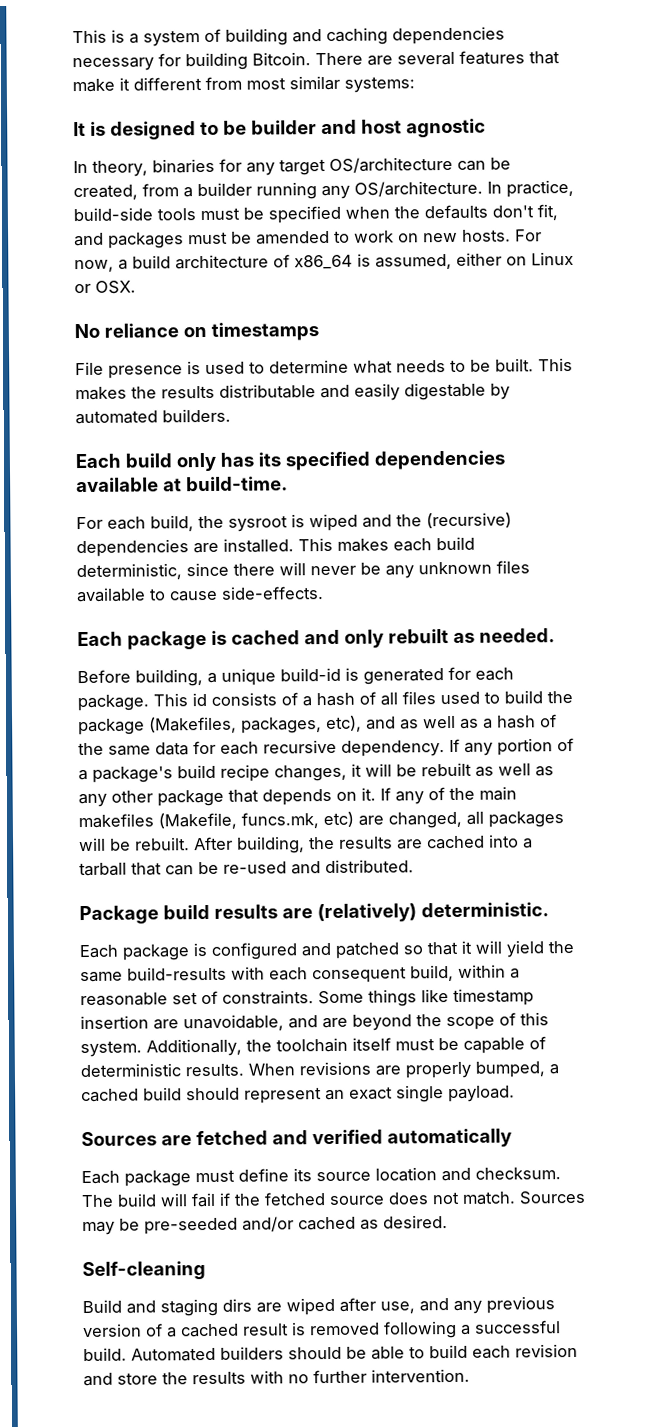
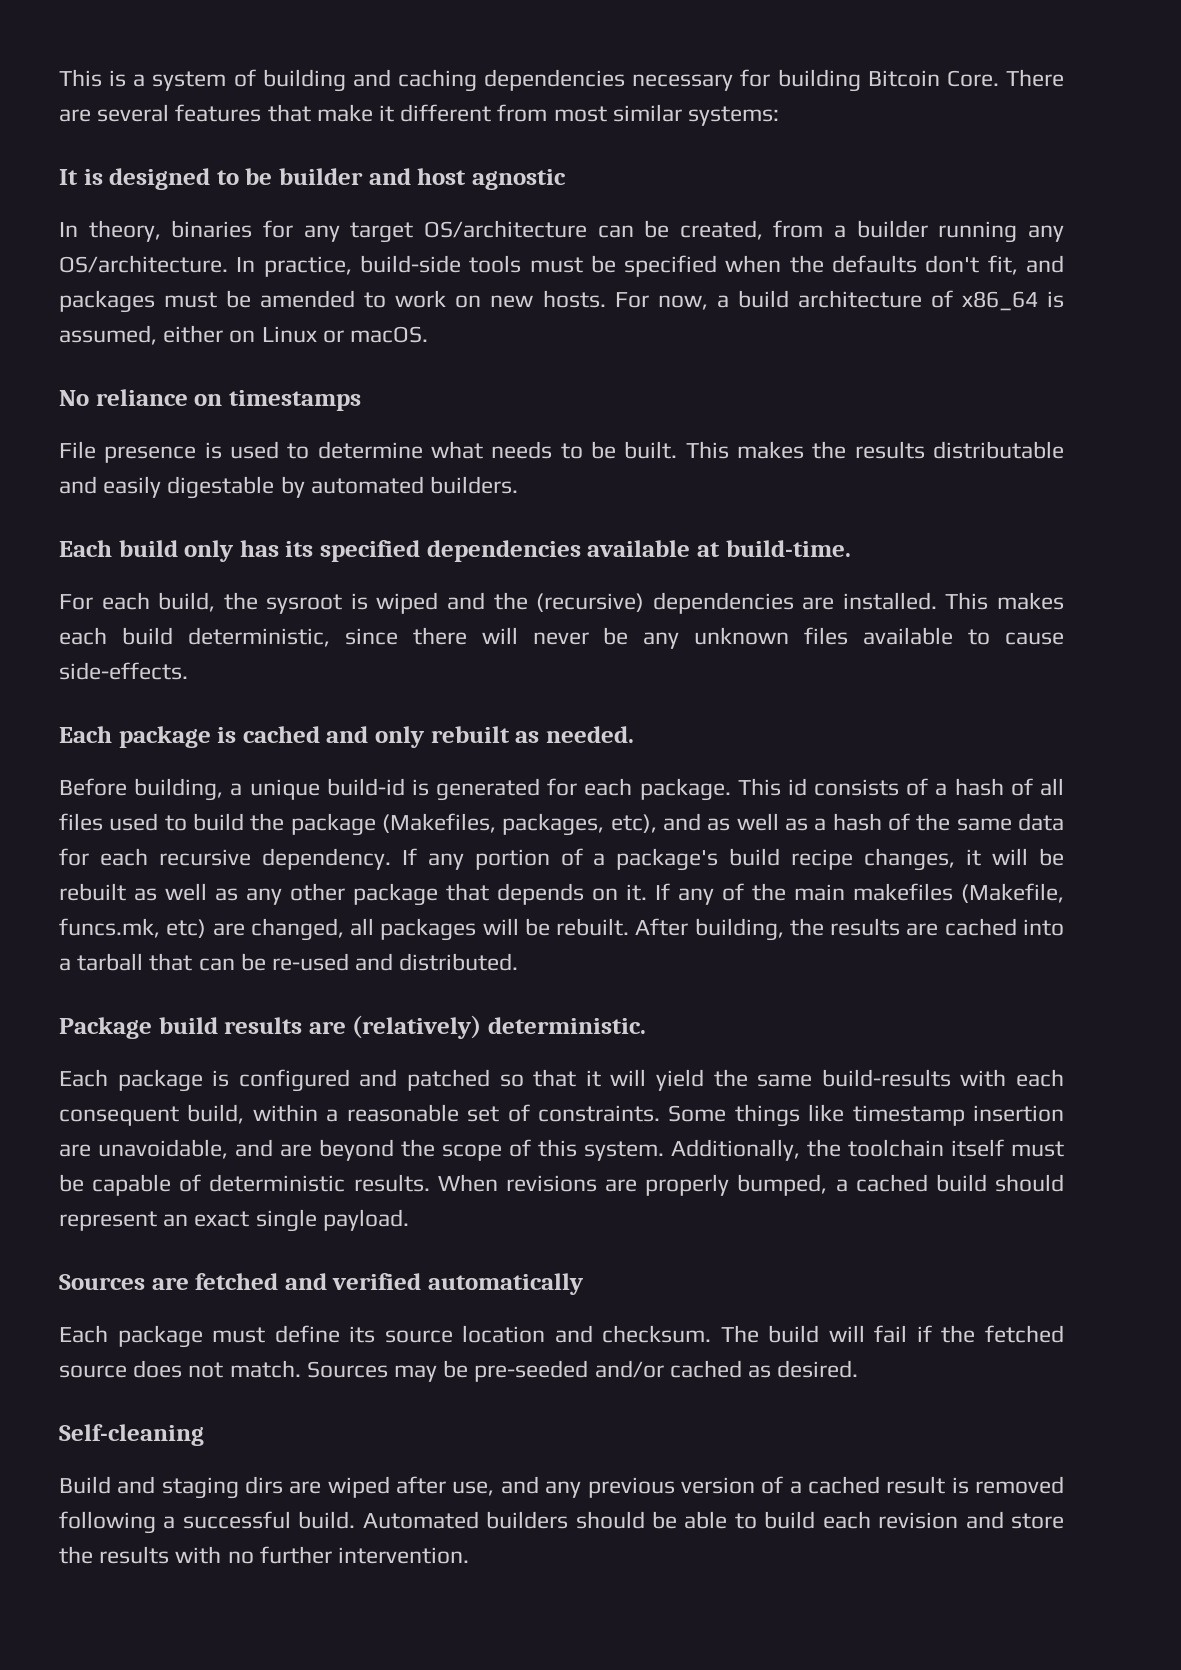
- This is a system of building and caching dependencies necessary for building Bitcoin.
+ This is a system of building and caching dependencies necessary for building Bitcoin Core.
- For now, a build architecture of x86_64 is assumed, either on Linux or OSX.
+ For now, a build architecture of x86_64 is assumed, either on Linux or macOS.

